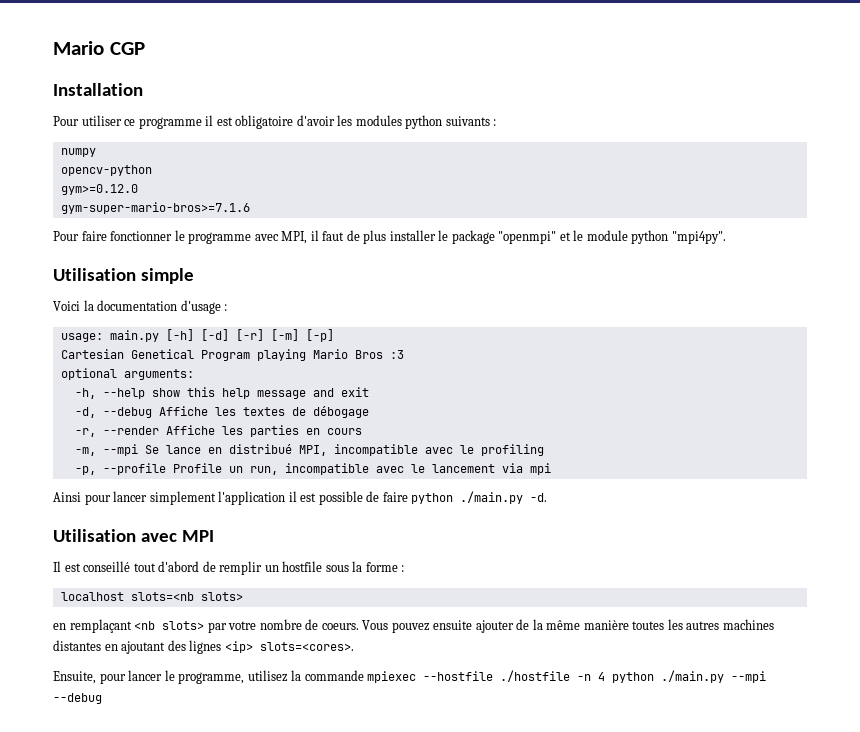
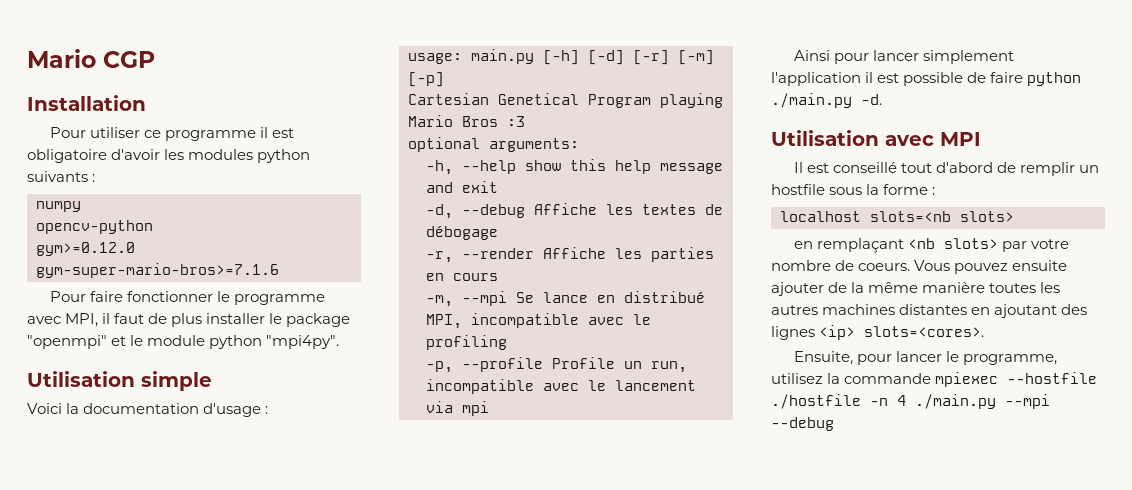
- Ensuite, pour lancer le programme, utilisez la commande mpiexec --hostfile ./hostfile -n 4 python ./main.py --mpi --debug
+ Ensuite, pour lancer le programme, utilisez la commande mpiexec --hostfile ./hostfile -n 4 ./main.py --mpi --debug

